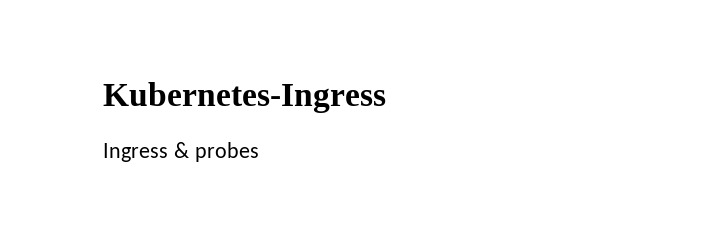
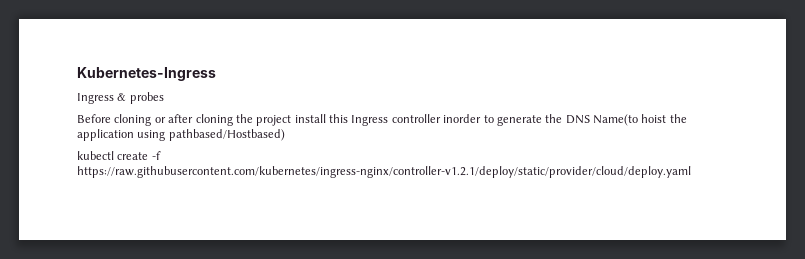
+ Before cloning or after cloning the project install this Ingress controller inorder to generate the DNS Name(to hoist the application using pathbased/Hostbased)
+ kubectl create -f https://raw.githubusercontent.com/kubernetes/ingress-nginx/controller-v1.2.1/deploy/static/provider/cloud/deploy.yaml

